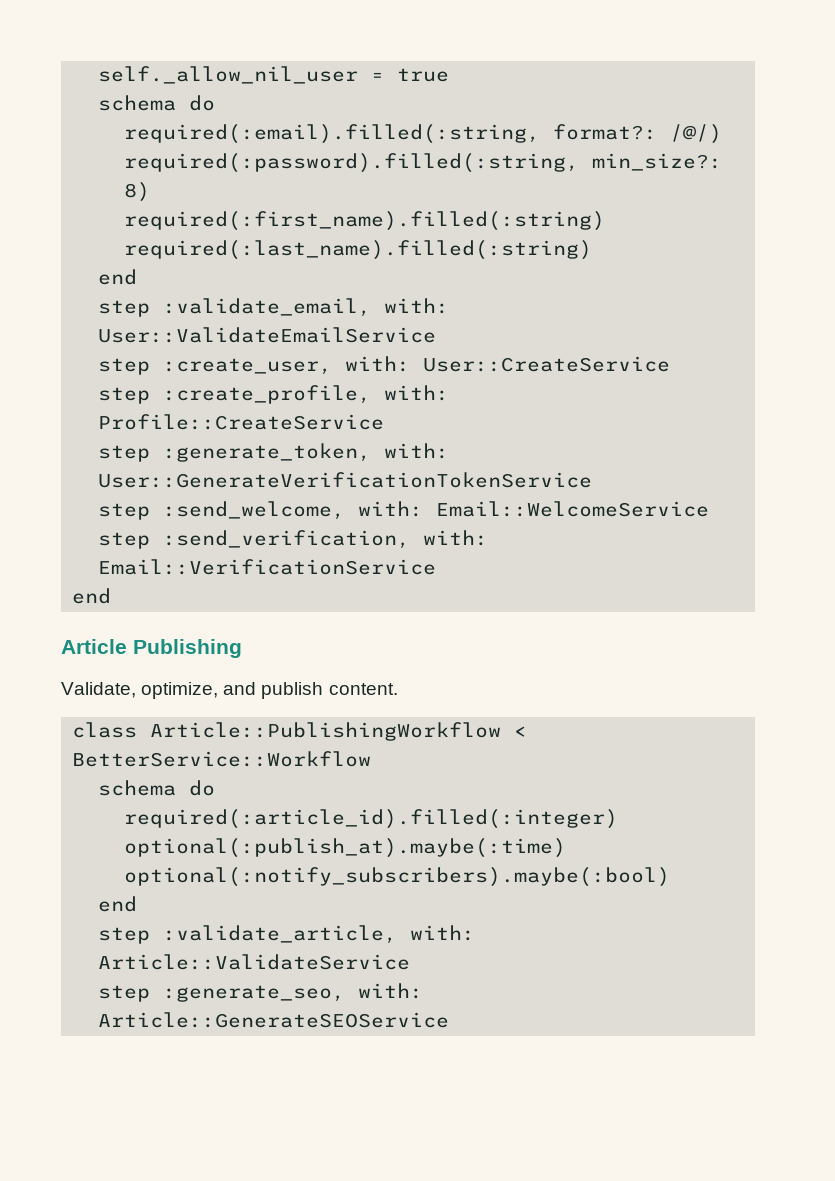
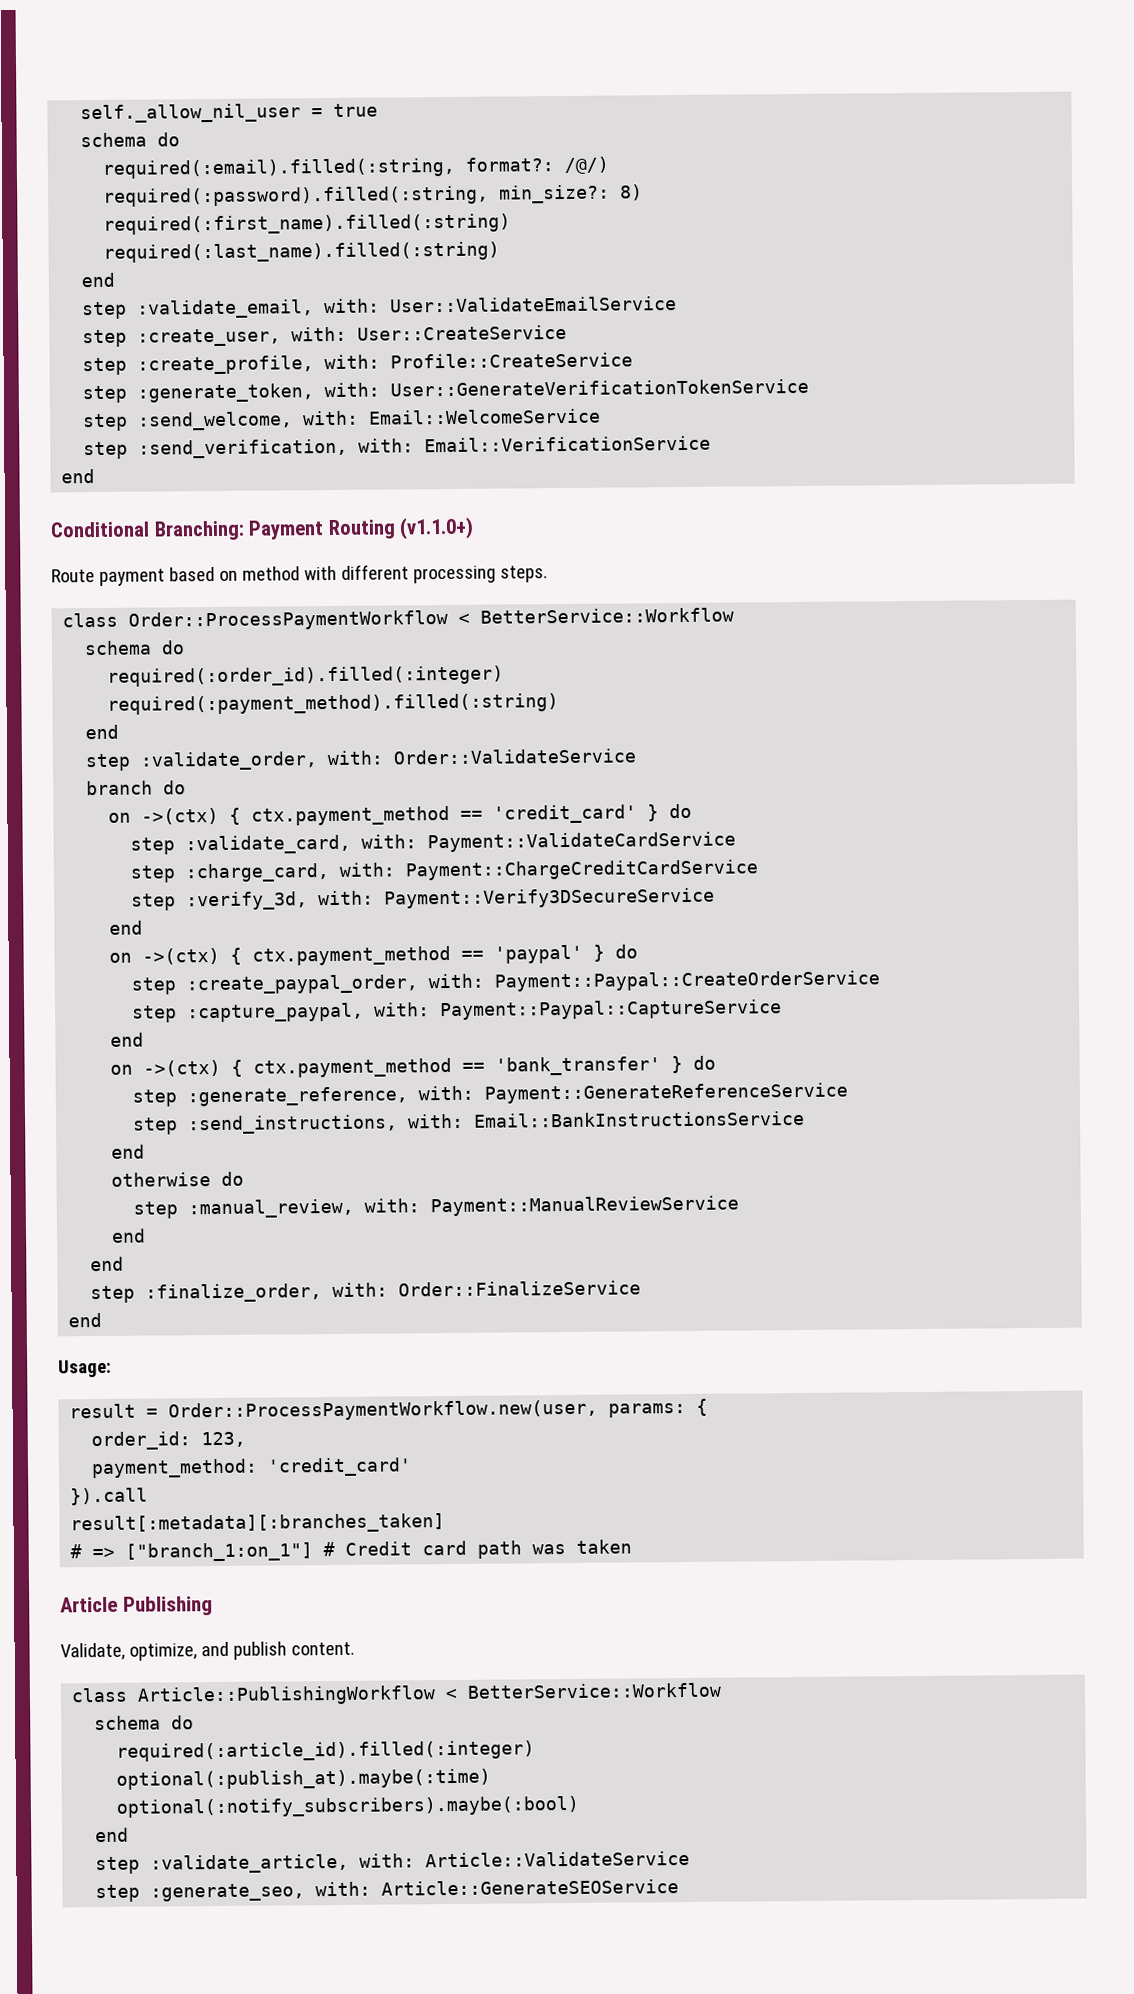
+ Conditional Branching: Payment Routing (v1.1.0+)
+ Route payment based on method with different processing steps.
+ class Order::ProcessPaymentWorkflow < BetterService::Workflow
+ schema do
+ required(:order_id).filled(:integer)
+ required(:payment_method).filled(:string)
+ end
+ step :validate_order, with: Order::ValidateService
+ branch do
+ on ->(ctx) { ctx.payment_method == 'credit_card' } do
+ step :validate_card, with: Payment::ValidateCardService
+ step :charge_card, with: Payment::ChargeCreditCardService
+ step :verify_3d, with: Payment::Verify3DSecureService
+ end
+ on ->(ctx) { ctx.payment_method == 'paypal' } do
+ step :create_paypal_order, with: Payment::Paypal::CreateOrderService
+ step :capture_paypal, with: Payment::Paypal::CaptureService
+ end
+ on ->(ctx) { ctx.payment_method == 'bank_transfer' } do
+ step :generate_reference, with: Payment::GenerateReferenceService
+ step :send_instructions, with: Email::BankInstructionsService
+ end
+ otherwise do
+ step :manual_review, with: Payment::ManualReviewService
+ end
+ end
+ step :finalize_order, with: Order::FinalizeService
+ end
+ Usage:
+ result = Order::ProcessPaymentWorkflow.new(user, params: {
+ order_id: 123,
+ payment_method: 'credit_card'
+ }).call
+ result[:metadata][:branches_taken]
+ # => ["branch_1:on_1"] # Credit card path was taken

